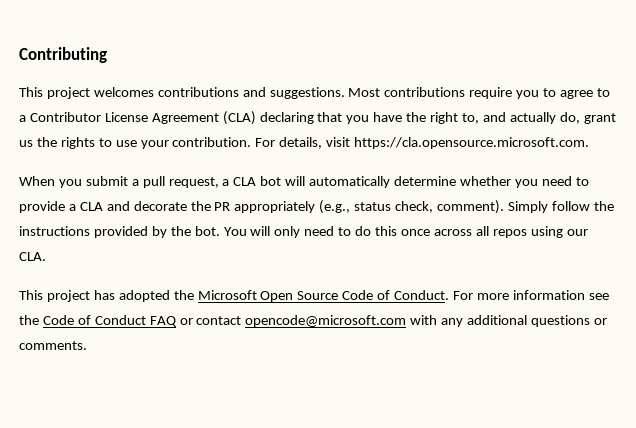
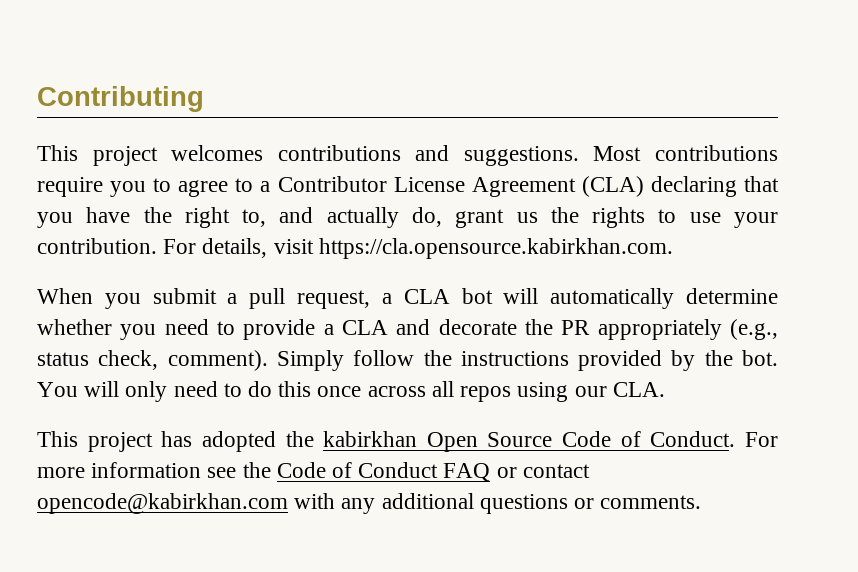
- For details, visit https://cla.opensource.microsoft.com.
+ For details, visit https://cla.opensource.kabirkhan.com.
- This project has adopted the Microsoft Open Source Code of Conduct.
+ This project has adopted the kabirkhan Open Source Code of Conduct.
- For more information see the Code of Conduct FAQ or contact opencode@microsoft.com with any additional questions or comments.
+ For more information see the Code of Conduct FAQ or contact opencode@kabirkhan.com with any additional questions or comments.

